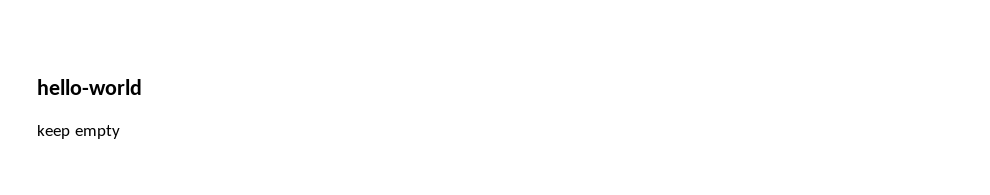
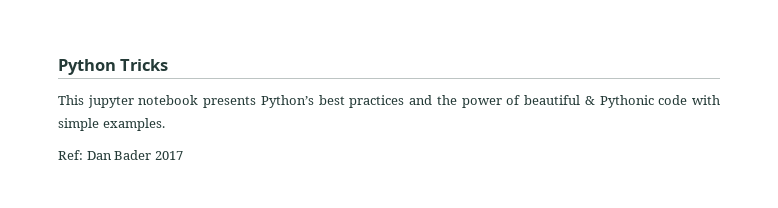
- hello-world
- keep empty
+ Python Tricks
+ This jupyter notebook presents Python’s best practices and the power of beautiful & Pythonic code with simple examples.
+ Ref: Dan Bader 2017

